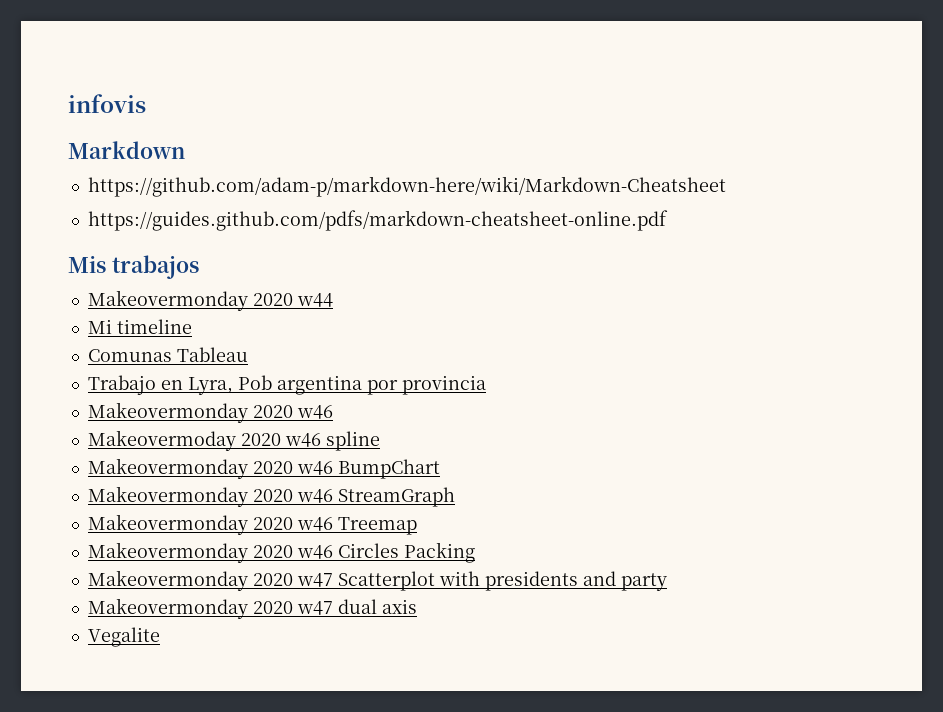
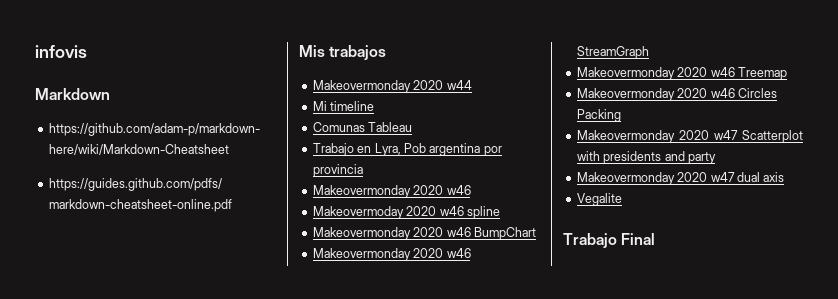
+ Trabajo Final

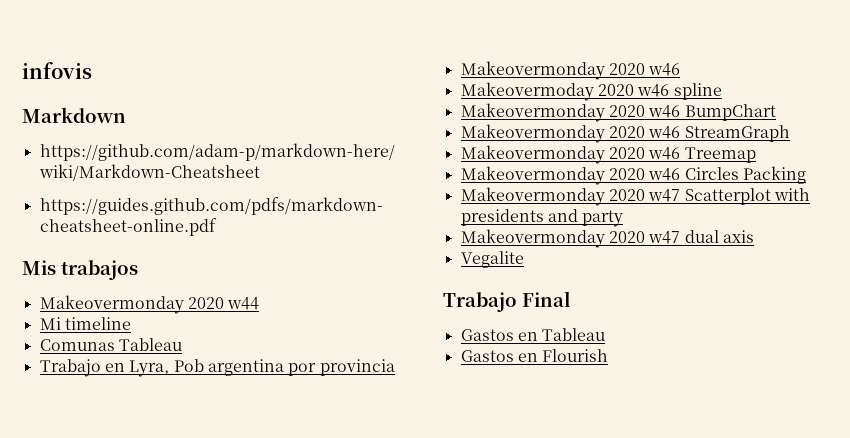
+ Gastos en Tableau
+ Gastos en Flourish

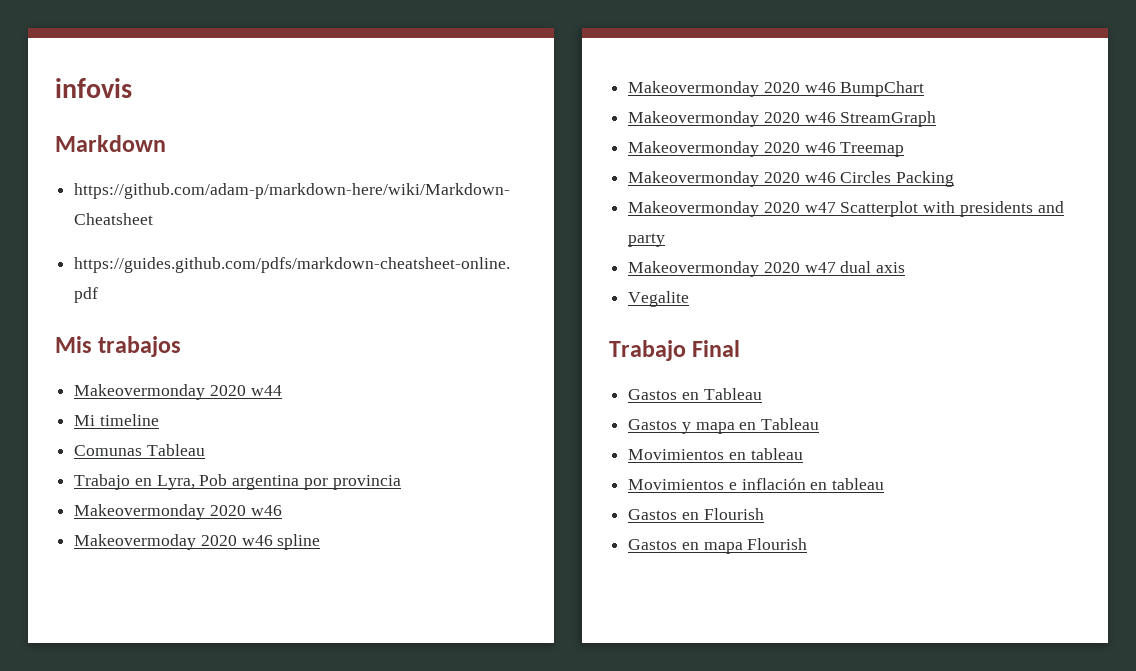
+ Gastos y mapa en Tableau
+ Movimientos en tableau
+ Movimientos e inflación en tableau
+ Gastos en mapa Flourish

